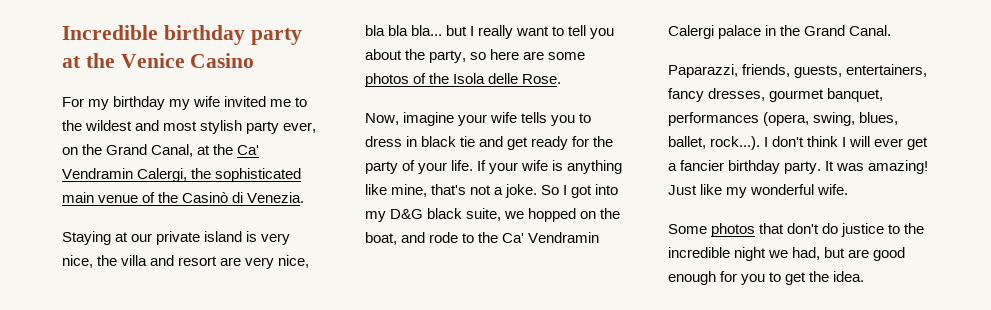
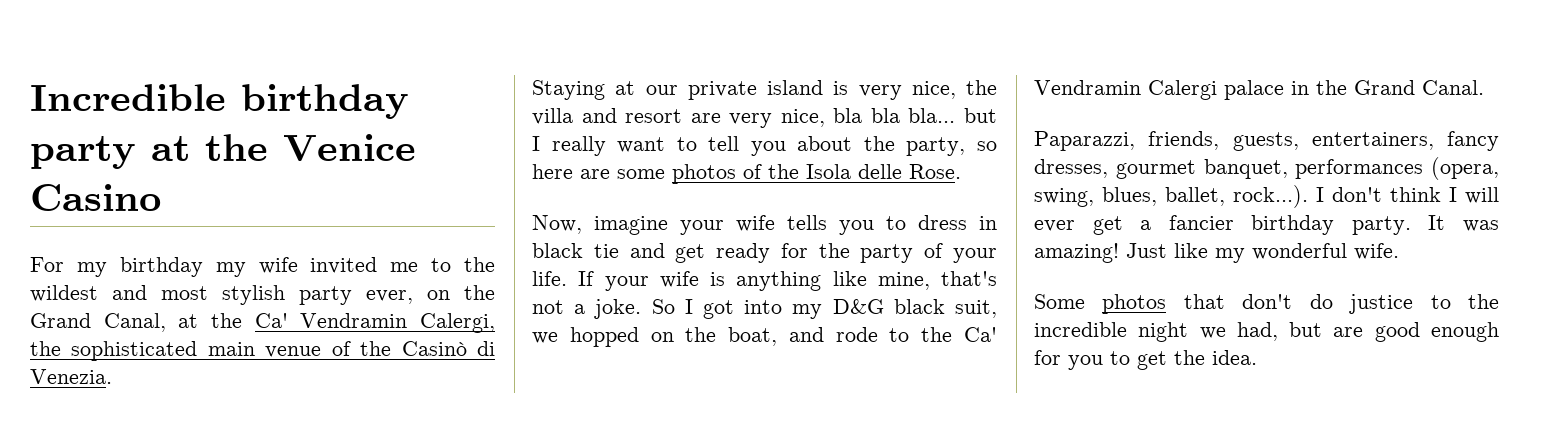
- So I got into my D&G black suite, we hopped on the boat, and rode to the Ca' Vendramin Calergi palace in the Grand Canal.
+ So I got into my D&G black suit, we hopped on the boat, and rode to the Ca' Vendramin Calergi palace in the Grand Canal.

